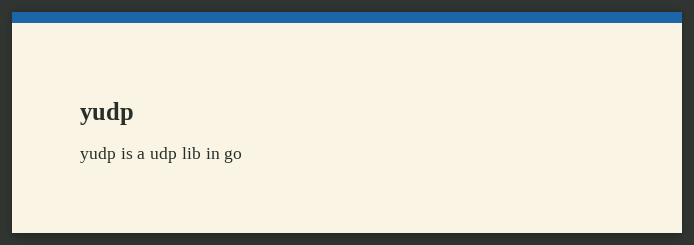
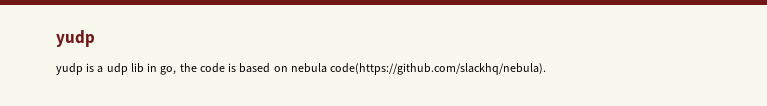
- yudp is a udp lib in go
+ yudp is a udp lib in go, the code is based on nebula code(https://github.com/slackhq/nebula).

